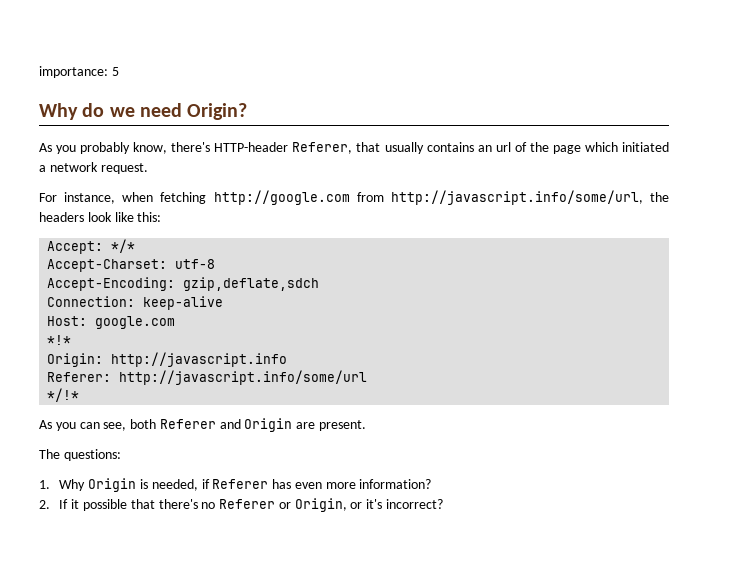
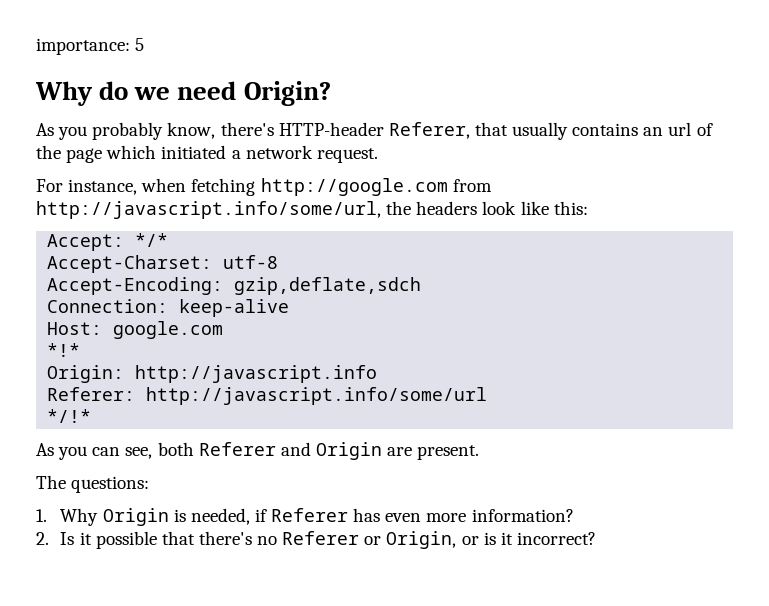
- 2. If it possible that there's no Referer or Origin, or it's incorrect?
+ 2. Is it possible that there's no Referer or Origin, or is it incorrect?

